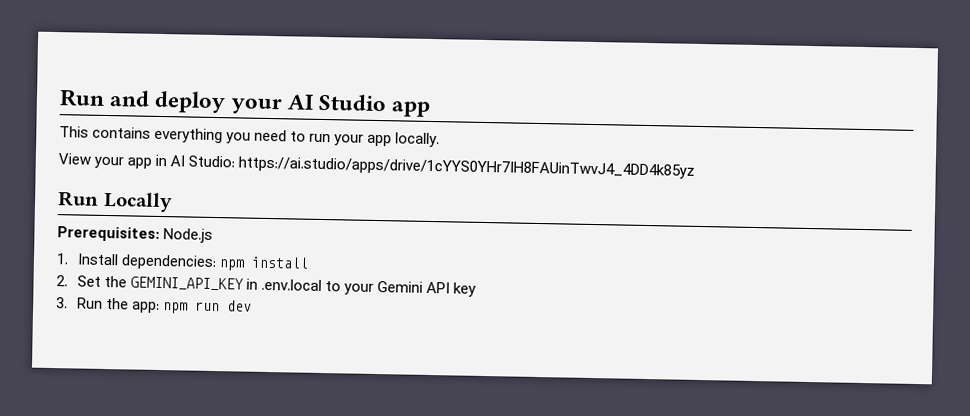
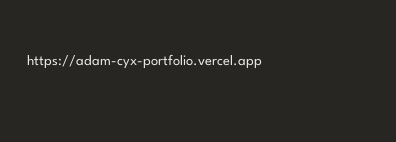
- Run and deploy your AI Studio app
- This contains everything you need to run your app locally.
- View your app in AI Studio: https://ai.studio/apps/drive/1cYYS0YHr7IH8FAUinTwvJ4_4DD4k85yz
- Run Locally
- Prerequisites: Node.js
- 1. Install dependencies: npm install
- 2. Set the GEMINI_API_KEY in .env.local to your Gemini API key
- 3. Run the app: npm run dev
+ https://adam-cyx-portfolio.vercel.app

